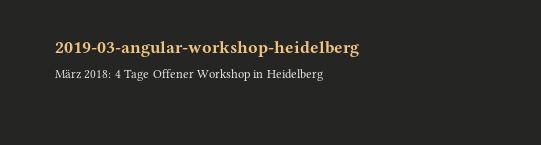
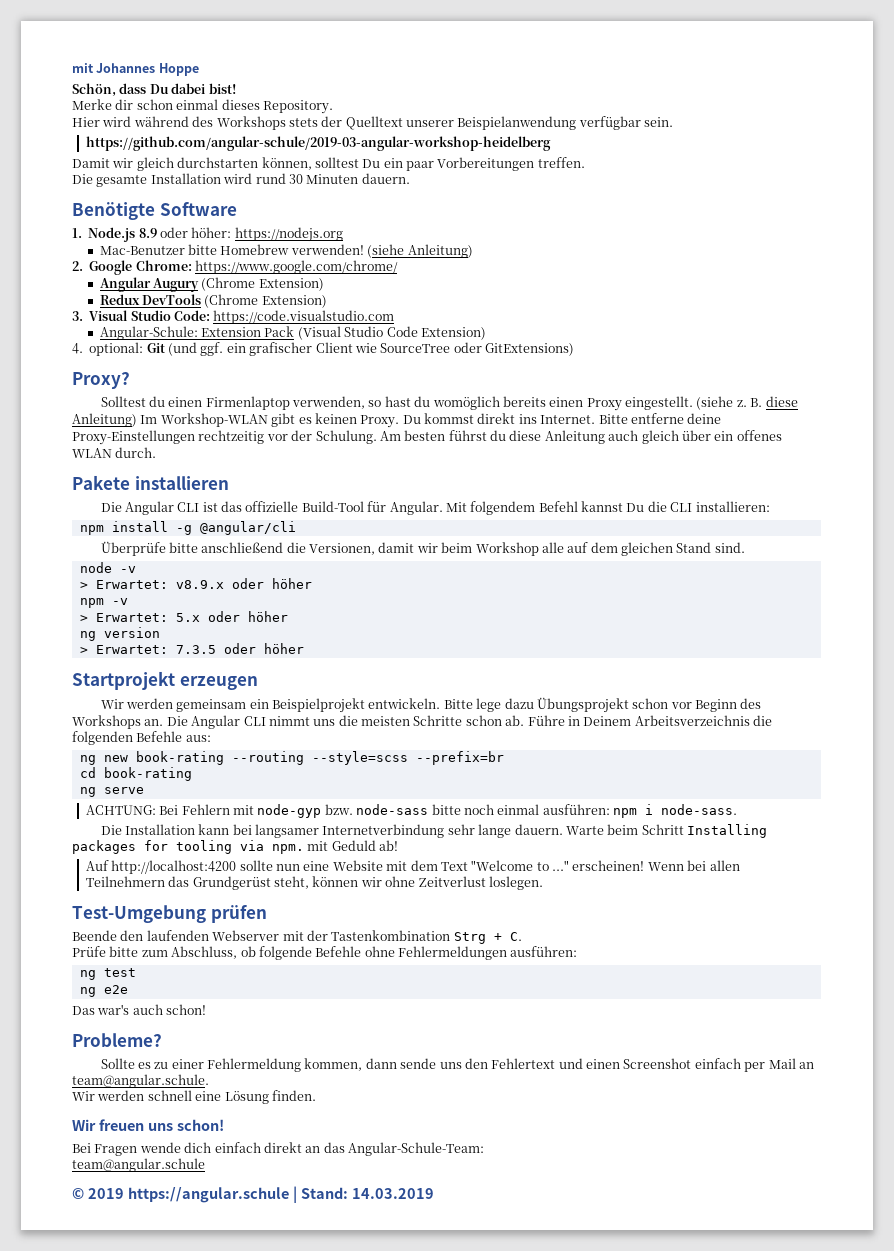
- 2019-03-angular-workshop-heidelberg
- März 2018: 4 Tage Offener Workshop in Heidelberg
+ mit Johannes Hoppe
+ Schön, dass Du dabei bist!
+ Merke dir schon einmal dieses Repository.
+ Hier wird während des Workshops stets der Quelltext unserer Beispielanwendung verfügbar sein.
+ https://github.com/angular-schule/2019-03-angular-workshop-heidelberg
+ Damit wir gleich durchstarten können, solltest Du ein paar Vorbereitungen treffen.
+ Die gesamte Installation wird rund 30 Minuten dauern.
+ Benötigte Software
+ 1. Node.js 8.9 oder höher: https://nodejs.org
+ Mac-Benutzer bitte Homebrew verwenden! (siehe Anleitung)
+ 2. Google Chrome: https://www.google.com/chrome/
+ Angular Augury (Chrome Extension)
+ Redux DevTools (Chrome Extension)
+ 3. Visual Studio Code: https://code.visualstudio.com
+ Angular-Schule: Extension Pack (Visual Studio Code Extension)
+ 4. optional: Git (und ggf. ein grafischer Client wie SourceTree oder GitExtensions)
+ Proxy?
+ Solltest du einen Firmenlaptop verwenden, so hast du womöglich bereits einen Proxy eingestellt. (siehe z. B. diese Anleitung) Im Workshop-WLAN gibt es keinen Proxy. Du kommst direkt ins Internet. Bitte entferne deine Proxy-Einstellungen rechtzeitig vor der Schulung. Am besten führst du diese Anleitung auch gleich über ein offenes WLAN durch.
+ Pakete installieren
+ Die Angular CLI ist das offizielle Build-Tool für Angular. Mit folgendem Befehl kannst Du die CLI installieren:
+ npm install -g @angular/cli
+ Überprüfe bitte anschließend die Versionen, damit wir beim Workshop alle auf dem gleichen Stand sind.
+ node -v
+ > Erwartet: v8.9.x oder höher
+ npm -v
+ > Erwartet: 5.x oder höher
+ ng version
+ > Erwartet: 7.3.5 oder höher
+ Startprojekt erzeugen
+ Wir werden gemeinsam ein Beispielprojekt entwickeln. Bitte lege dazu Übungsprojekt schon vor Beginn des Workshops an. Die Angular CLI nimmt uns die meisten Schritte schon ab. Führe in Deinem Arbeitsverzeichnis die folgenden Befehle aus:
+ ng new book-rating --routing --style=scss --prefix=br
+ cd book-rating
+ ng serve
+ ACHTUNG: Bei Fehlern mit node-gyp bzw. node-sass bitte noch einmal ausführen: npm i node-sass.
+ Die Installation kann bei langsamer Internetverbindung sehr lange dauern. Warte beim Schritt Installing packages for tooling via npm. mit Geduld ab!
+ Auf http://localhost:4200 sollte nun eine Website mit dem Text "Welcome to ..." erscheinen! Wenn bei allen Teilnehmern das Grundgerüst steht, können wir ohne Zeitverlust loslegen.
+ Test-Umgebung prüfen
+ Beende den laufenden Webserver mit der Tastenkombination Strg + C.
+ Prüfe bitte zum Abschluss, ob folgende Befehle ohne Fehlermeldungen ausführen:
+ ng test
+ ng e2e
+ Das war's auch schon!
+ Probleme?
+ Sollte es zu einer Fehlermeldung kommen, dann sende uns den Fehlertext und einen Screenshot einfach per Mail an team@angular.schule.
+ Wir werden schnell eine Lösung finden.
+ Wir freuen uns schon!
+ Bei Fragen wende dich einfach direkt an das Angular-Schule-Team:
+ team@angular.schule
+ © 2019 https://angular.schule | Stand: 14.03.2019

